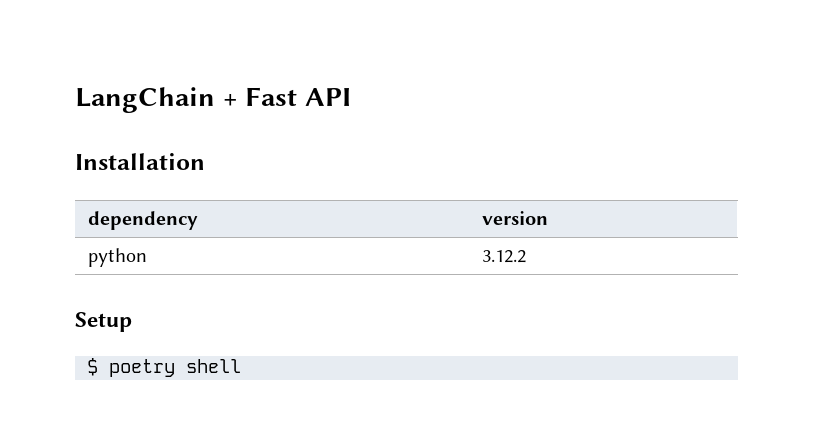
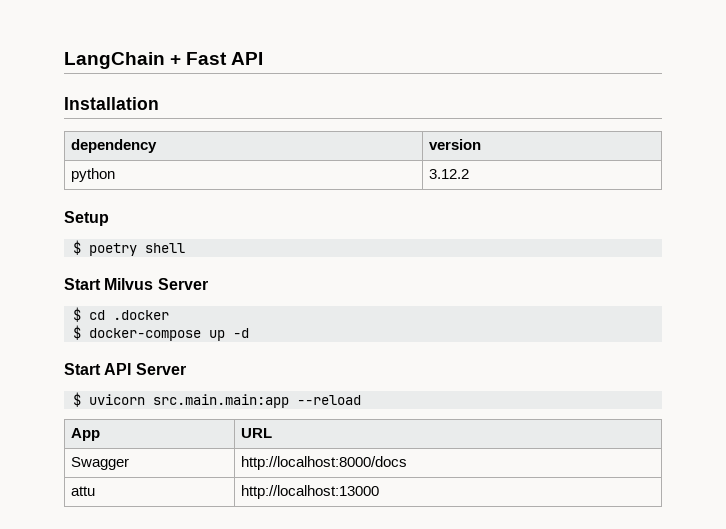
+ Start Milvus Server
+ $ cd .docker
+ $ docker-compose up -d
+ Start API Server
+ $ uvicorn src.main.main:app --reload
+ App | URL
+ Swagger | http://localhost:8000/docs
+ attu | http://localhost:13000

